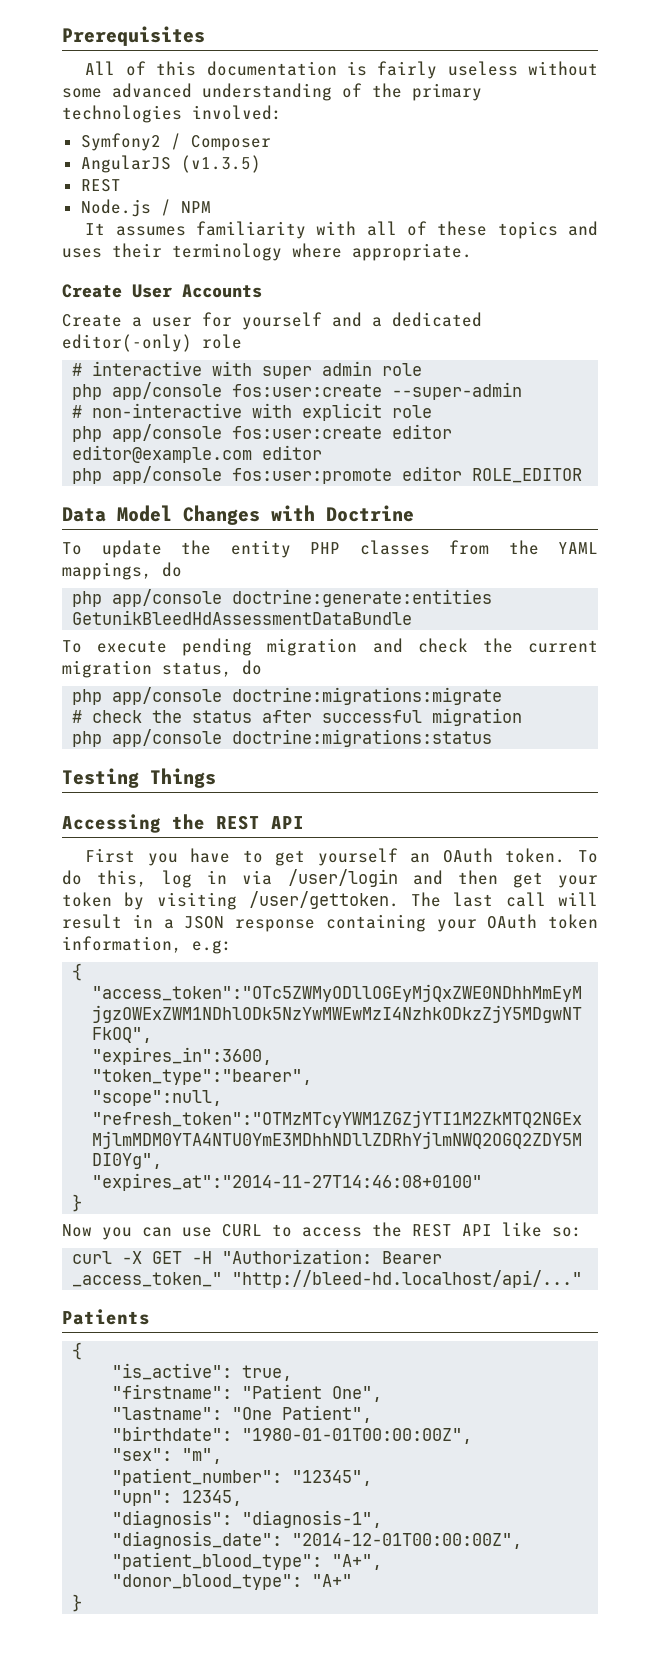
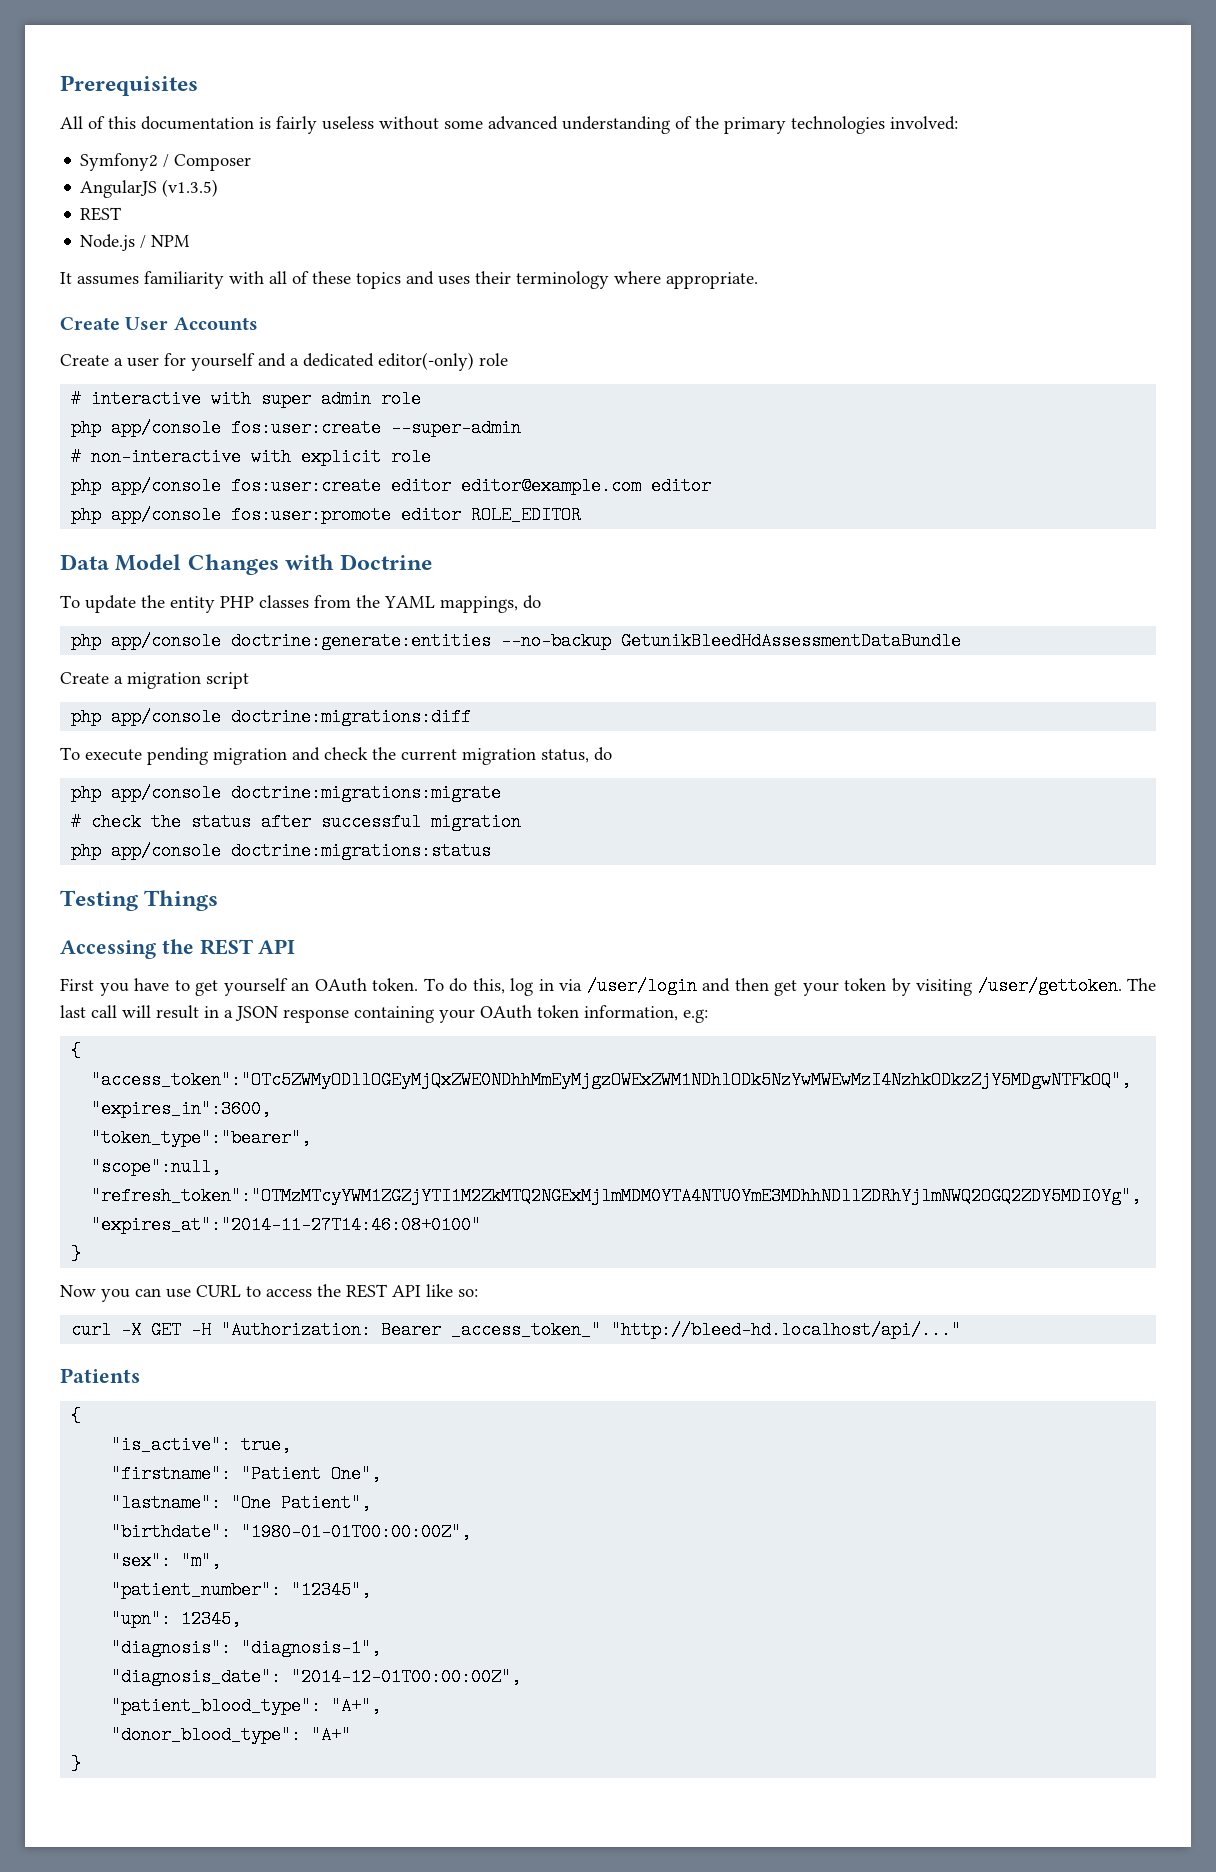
- php app/console doctrine:generate:entities GetunikBleedHdAssessmentDataBundle
+ php app/console doctrine:generate:entities --no-backup GetunikBleedHdAssessmentDataBundle
+ Create a migration script
+ php app/console doctrine:migrations:diff

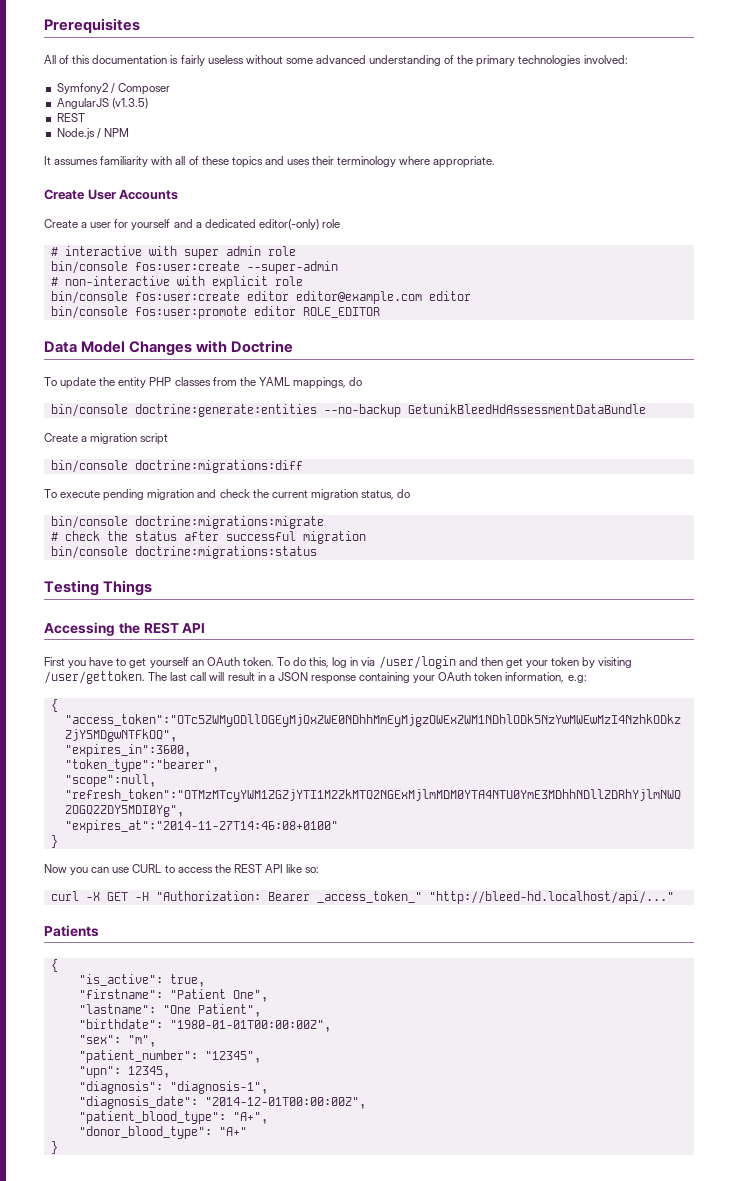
- php app/console fos:user:create --super-admin
+ bin/console fos:user:create --super-admin
- php app/console fos:user:create editor editor@example.com editor
+ bin/console fos:user:create editor editor@example.com editor
- php app/console fos:user:promote editor ROLE_EDITOR
+ bin/console fos:user:promote editor ROLE_EDITOR
- php app/console doctrine:generate:entities --no-backup GetunikBleedHdAssessmentDataBundle
+ bin/console doctrine:generate:entities --no-backup GetunikBleedHdAssessmentDataBundle
- php app/console doctrine:migrations:diff
+ bin/console doctrine:migrations:diff
- php app/console doctrine:migrations:migrate
+ bin/console doctrine:migrations:migrate
- php app/console doctrine:migrations:status
+ bin/console doctrine:migrations:status

